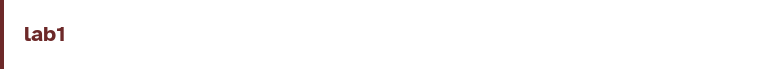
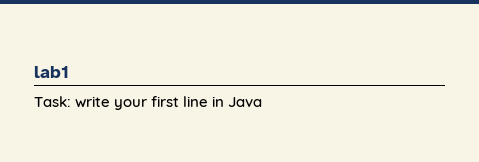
+ Task: write your first line in Java

